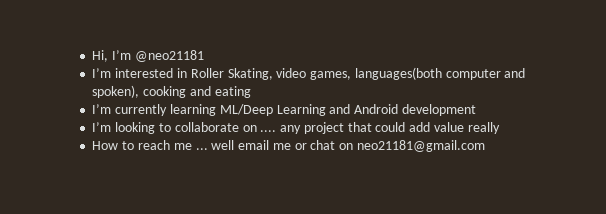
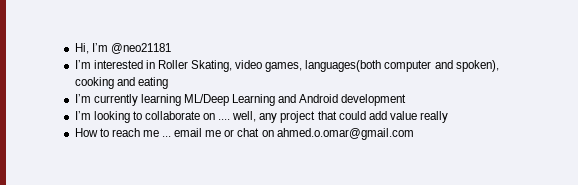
- I’m looking to collaborate on .... any project that could add value really
+ I’m looking to collaborate on .... well, any project that could add value really
- How to reach me ... well email me or chat on neo21181@gmail.com
+ How to reach me ... email me or chat on ahmed.o.omar@gmail.com

